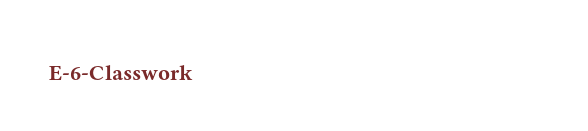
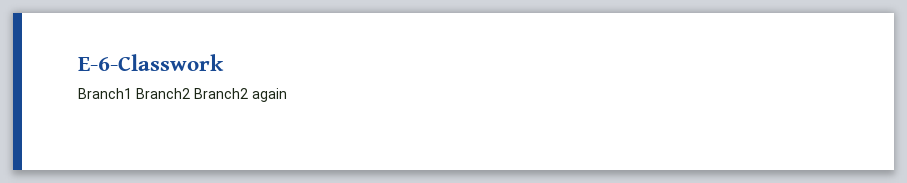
+ Branch1 Branch2 Branch2 again

